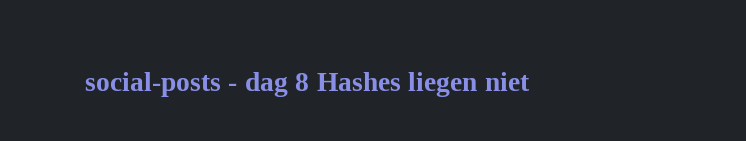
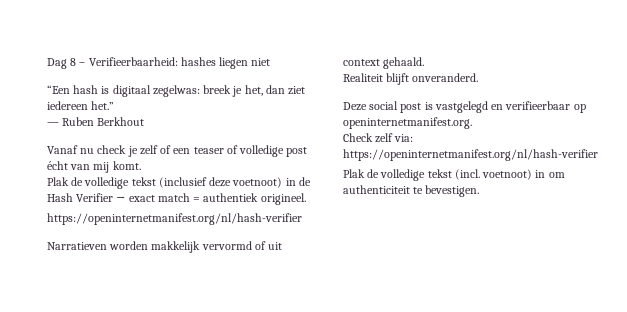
- social-posts - dag 8 Hashes liegen niet
+ Dag 8 – Verifieerbaarheid: hashes liegen niet
+ “Een hash is digitaal zegelwas: breek je het, dan ziet iedereen het.”
+ — Ruben Berkhout
+ Vanaf nu check je zelf of een teaser of volledige post écht van mij komt.
+ Plak de volledige tekst (inclusief deze voetnoot) in de Hash Verifier → exact match = authentiek origineel.
+ https://openinternetmanifest.org/nl/hash-verifier
+ Narratieven worden makkelijk vervormd of uit context gehaald.
+ Realiteit blijft onveranderd.
+ Deze social post is vastgelegd en verifieerbaar op openinternetmanifest.org.
+ Check zelf via: https://openinternetmanifest.org/nl/hash-verifier
+ Plak de volledige tekst (incl. voetnoot) in om authenticiteit te bevestigen.

